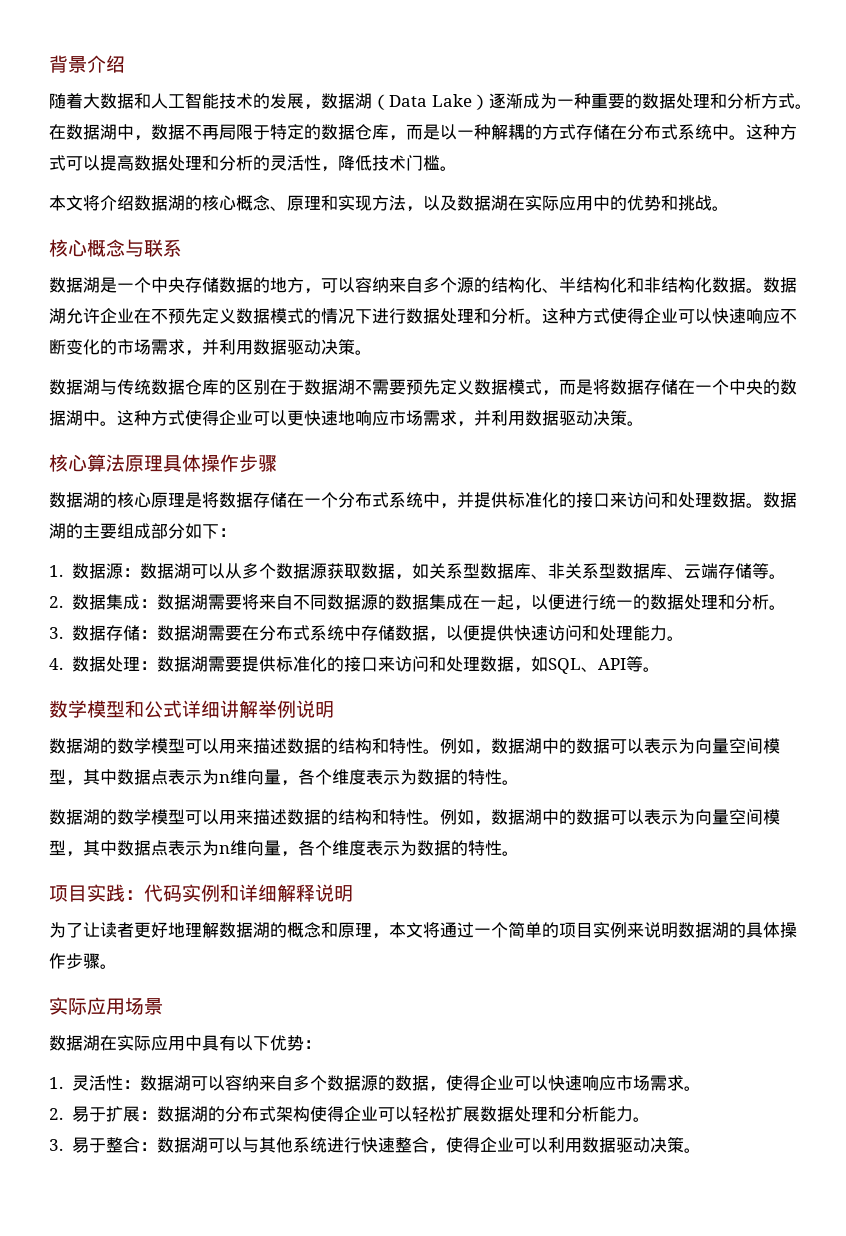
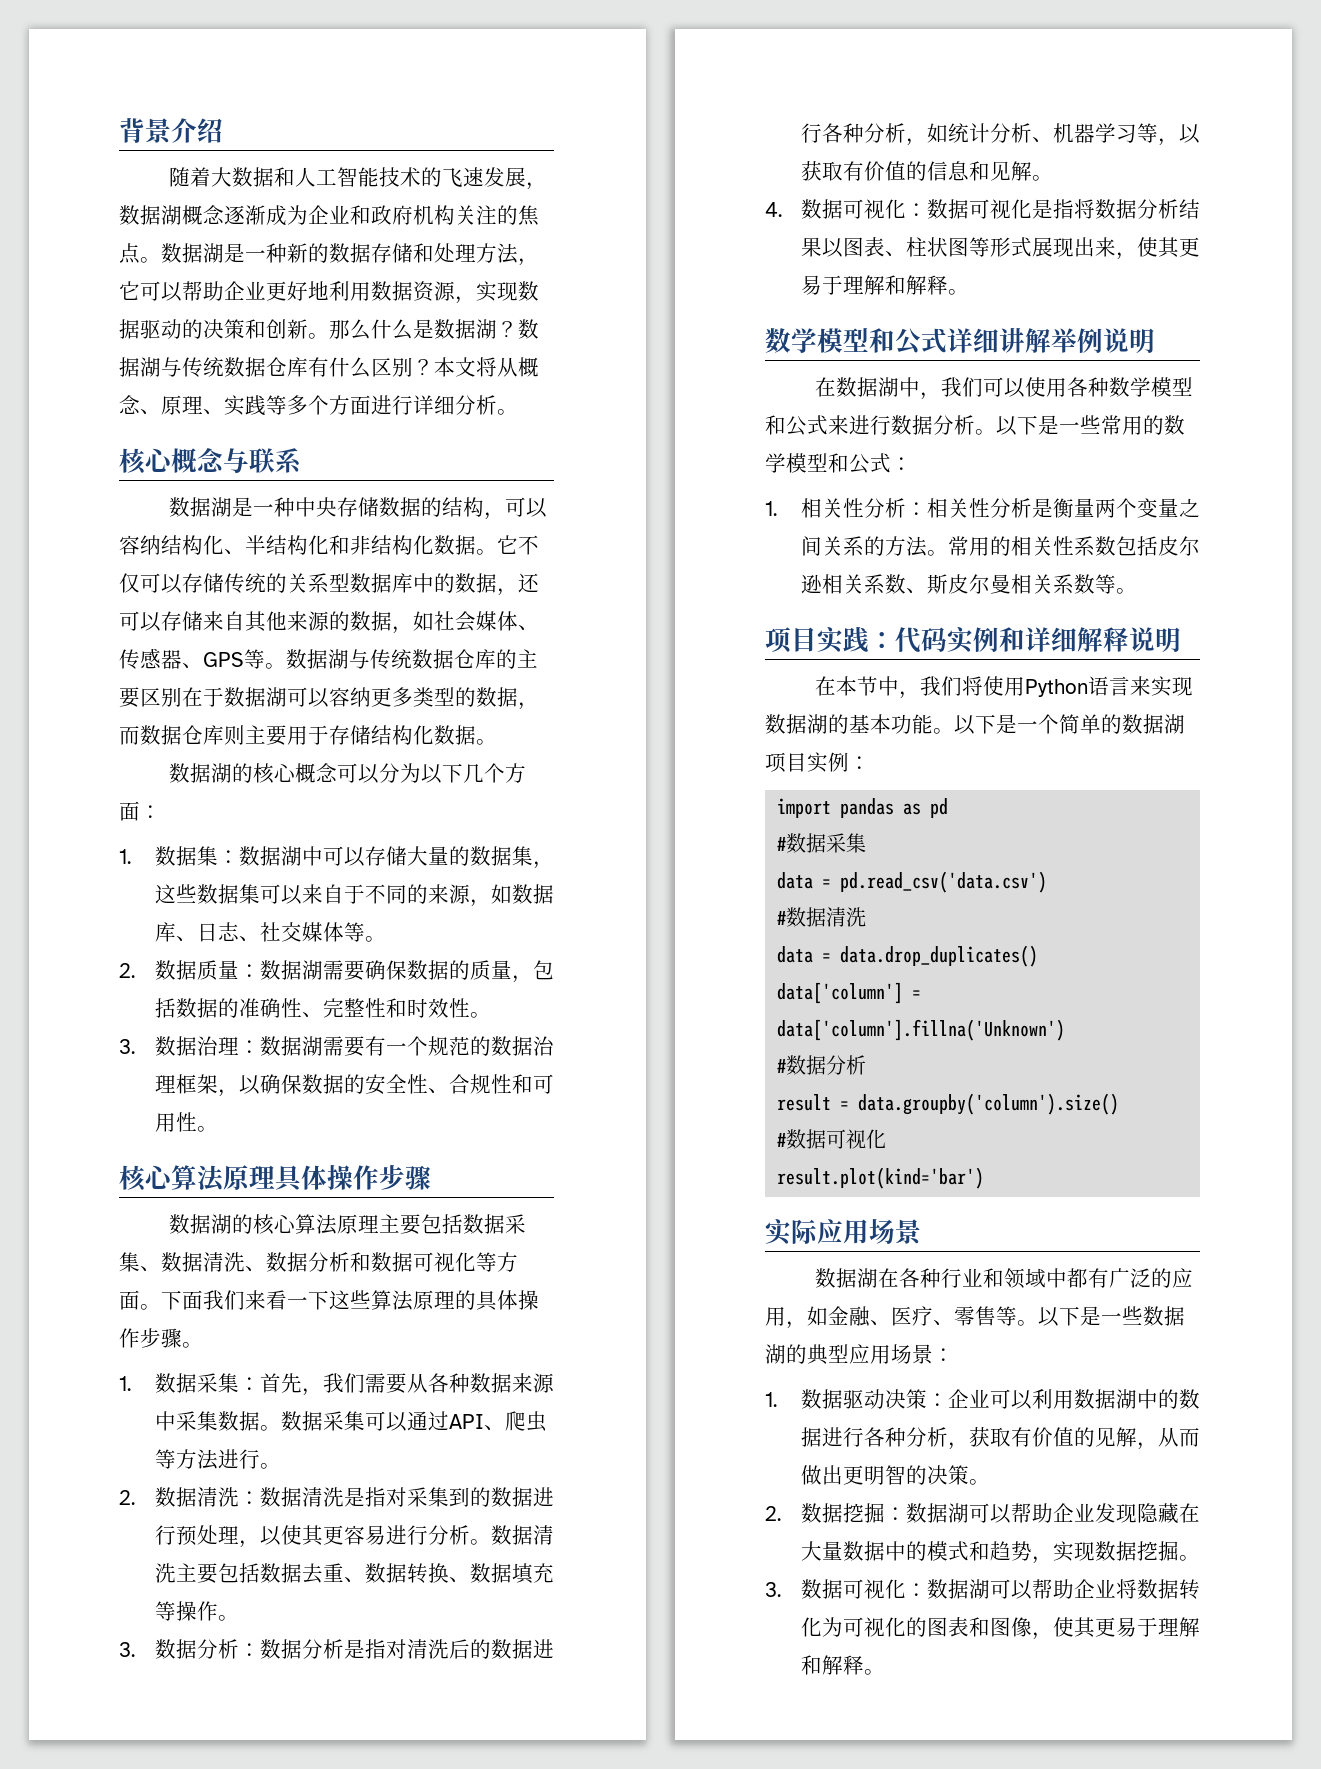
- 随着大数据和人工智能技术的发展，数据湖（Data Lake）逐渐成为一种重要的数据处理和分析方式。在数据湖中，数据不再局限于特定的数据仓库，而是以一种解耦的方式存储在分布式系统中。这种方式可以提高数据处理和分析的灵活性，降低技术门槛。
- 本文将介绍数据湖的核心概念、原理和实现方法，以及数据湖在实际应用中的优势和挑战。
+ 随着大数据和人工智能技术的飞速发展，数据湖概念逐渐成为企业和政府机构关注的焦点。数据湖是一种新的数据存储和处理方法，它可以帮助企业更好地利用数据资源，实现数据驱动的决策和创新。那么什么是数据湖？数据湖与传统数据仓库有什么区别？本文将从概念、原理、实践等多个方面进行详细分析。
- 数据湖是一个中央存储数据的地方，可以容纳来自多个源的结构化、半结构化和非结构化数据。
+ 数据湖是一种中央存储数据的结构，可以容纳结构化、半结构化和非结构化数据。
- 数据湖允许企业在不预先定义数据模式的情况下进行数据处理和分析。这种方式使得企业可以快速响应不断变化的市场需求，并利用数据驱动决策。
- 数据湖与传统数据仓库的区别在于数据湖不需要预先定义数据模式，而是将数据存储在一个中央的数据湖中。这种方式使得企业可以更快速地响应市场需求，并利用数据驱动决策。
+ 它不仅可以存储传统的关系型数据库中的数据，还可以存储来自其他来源的数据，如社会媒体、传感器、GPS等。数据湖与传统数据仓库的主要区别在于数据湖可以容纳更多类型的数据，而数据仓库则主要用于存储结构化数据。
+ 数据湖的核心概念可以分为以下几个方面：
+ 1.数据集：数据湖中可以存储大量的数据集，这些数据集可以来自于不同的来源，如数据库、日志、社交媒体等。
+ 2.数据质量：数据湖需要确保数据的质量，包括数据的准确性、完整性和时效性。
+ 3.数据治理：数据湖需要有一个规范的数据治理框架，以确保数据的安全性、合规性和可用性。
- 数据湖的核心原理是将数据存储在一个分布式系统中，并提供标准化的接口来访问和处理数据。数据湖的主要组成部分如下：
- 1.数据源：数据湖可以从多个数据源获取数据，如关系型数据库、非关系型数据库、云端存储等。
- 2.数据集成：数据湖需要将来自不同数据源的数据集成在一起，以便进行统一的数据处理和分析。
- 3.数据存储：数据湖需要在分布式系统中存储数据，以便提供快速访问和处理能力。
- 4.数据处理：数据湖需要提供标准化的接口来访问和处理数据，如SQL、API等。
+ 数据湖的核心算法原理主要包括数据采集、数据清洗、数据分析和数据可视化等方面。下面我们来看一下这些算法原理的具体操作步骤。
+ 1.数据采集：首先，我们需要从各种数据来源中采集数据。数据采集可以通过API、爬虫等方法进行。
+ 2.数据清洗：数据清洗是指对采集到的数据进行预处理，以使其更容易进行分析。数据清洗主要包括数据去重、数据转换、数据填充等操作。
+ 3.数据分析：数据分析是指对清洗后的数据进行各种分析，如统计分析、机器学习等，以获取有价值的信息和见解。
+ 4.数据可视化：数据可视化是指将数据分析结果以图表、柱状图等形式展现出来，使其更易于理解和解释。
  数学模型和公式详细讲解举例说明
- 数据湖的数学模型可以用来描述数据的结构和特性。例如，数据湖中的数据可以表示为向量空间模型，其中数据点表示为n维向量，各个维度表示为数据的特性。
- 数据湖的数学模型可以用来描述数据的结构和特性。例如，数据湖中的数据可以表示为向量空间模型，其中数据点表示为n维向量，各个维度表示为数据的特性。
+ 在数据湖中，我们可以使用各种数学模型和公式来进行数据分析。以下是一些常用的数学模型和公式：
+ 1.相关性分析：相关性分析是衡量两个变量之间关系的方法。常用的相关性系数包括皮尔逊相关系数、斯皮尔曼相关系数等。
- 为了让读者更好地理解数据湖的概念和原理，本文将通过一个简单的项目实例来说明数据湖的具体操作步骤。
+ 在本节中，我们将使用Python语言来实现数据湖的基本功能。以下是一个简单的数据湖项目实例：
+ import pandas as pd
+ #数据采集
+ data = pd.read_csv('data.csv')
+ #数据清洗
+ data = data.drop_duplicates()
+ data['column'] = data['column'].fillna('Unknown')
+ #数据分析
+ result = data.groupby('column').size()
+ #数据可视化
+ result.plot(kind='bar')
- 数据湖在实际应用中具有以下优势：
- 1.灵活性：数据湖可以容纳来自多个数据源的数据，使得企业可以快速响应市场需求。
- 2.易于扩展：数据湖的分布式架构使得企业可以轻松扩展数据处理和分析能力。
- 3.易于整合：数据湖可以与其他系统进行快速整合，使得企业可以利用数据驱动决策。
+ 数据湖在各种行业和领域中都有广泛的应用，如金融、医疗、零售等。以下是一些数据湖的典型应用场景：
+ 1.数据驱动决策：企业可以利用数据湖中的数据进行各种分析，获取有价值的见解，从而做出更明智的决策。
+ 2.数据挖掘：数据湖可以帮助企业发现隐藏在大量数据中的模式和趋势，实现数据挖掘。
+ 3.数据可视化：数据湖可以帮助企业将数据转化为可视化的图表和图像，使其更易于理解和解释。

